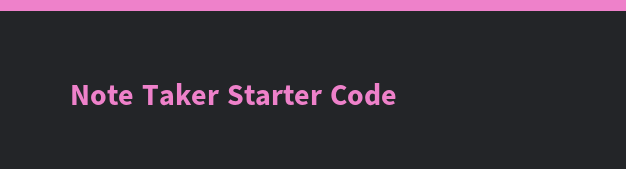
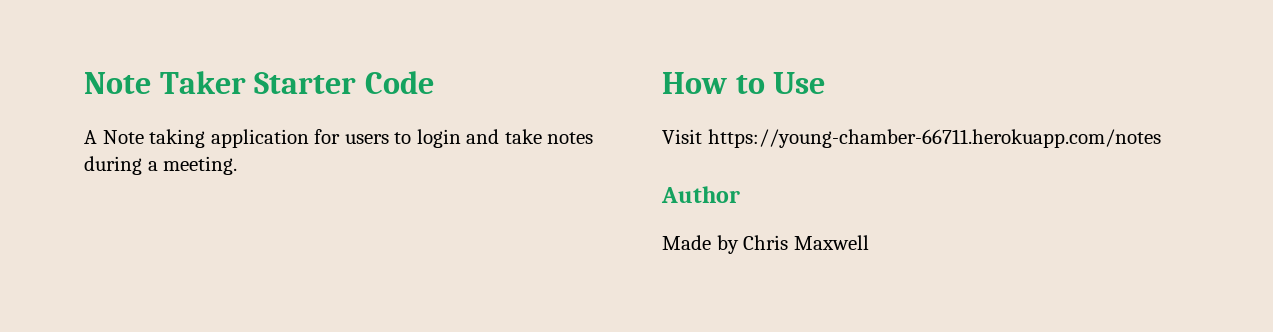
+ A Note taking application for users to login and take notes during a meeting.
+ How to Use
+ Visit https://young-chamber-66711.herokuapp.com/notes
+ Author
+ Made by Chris Maxwell

